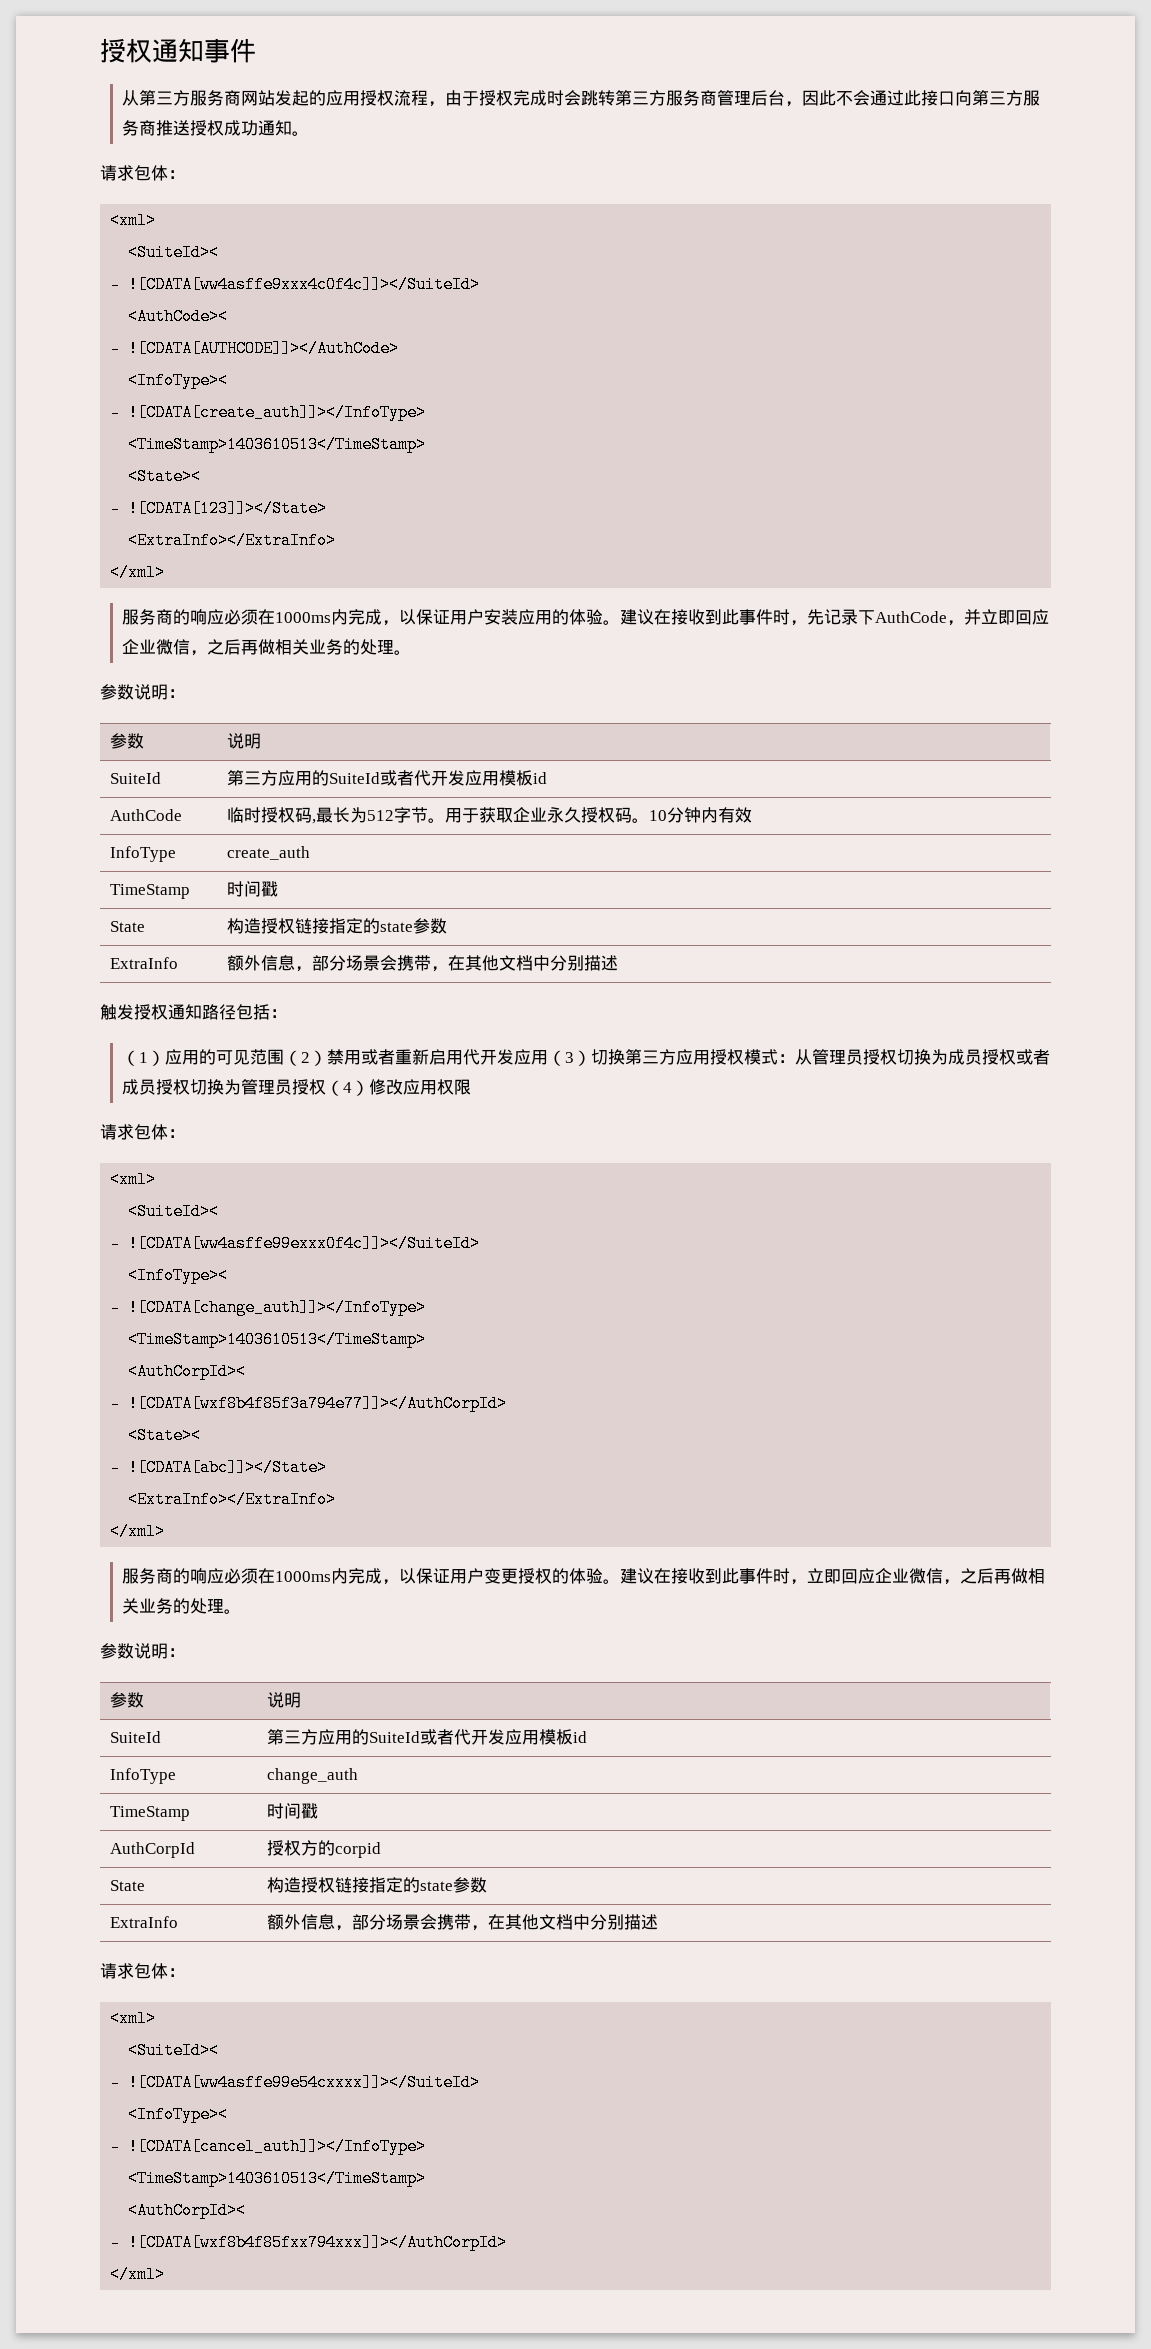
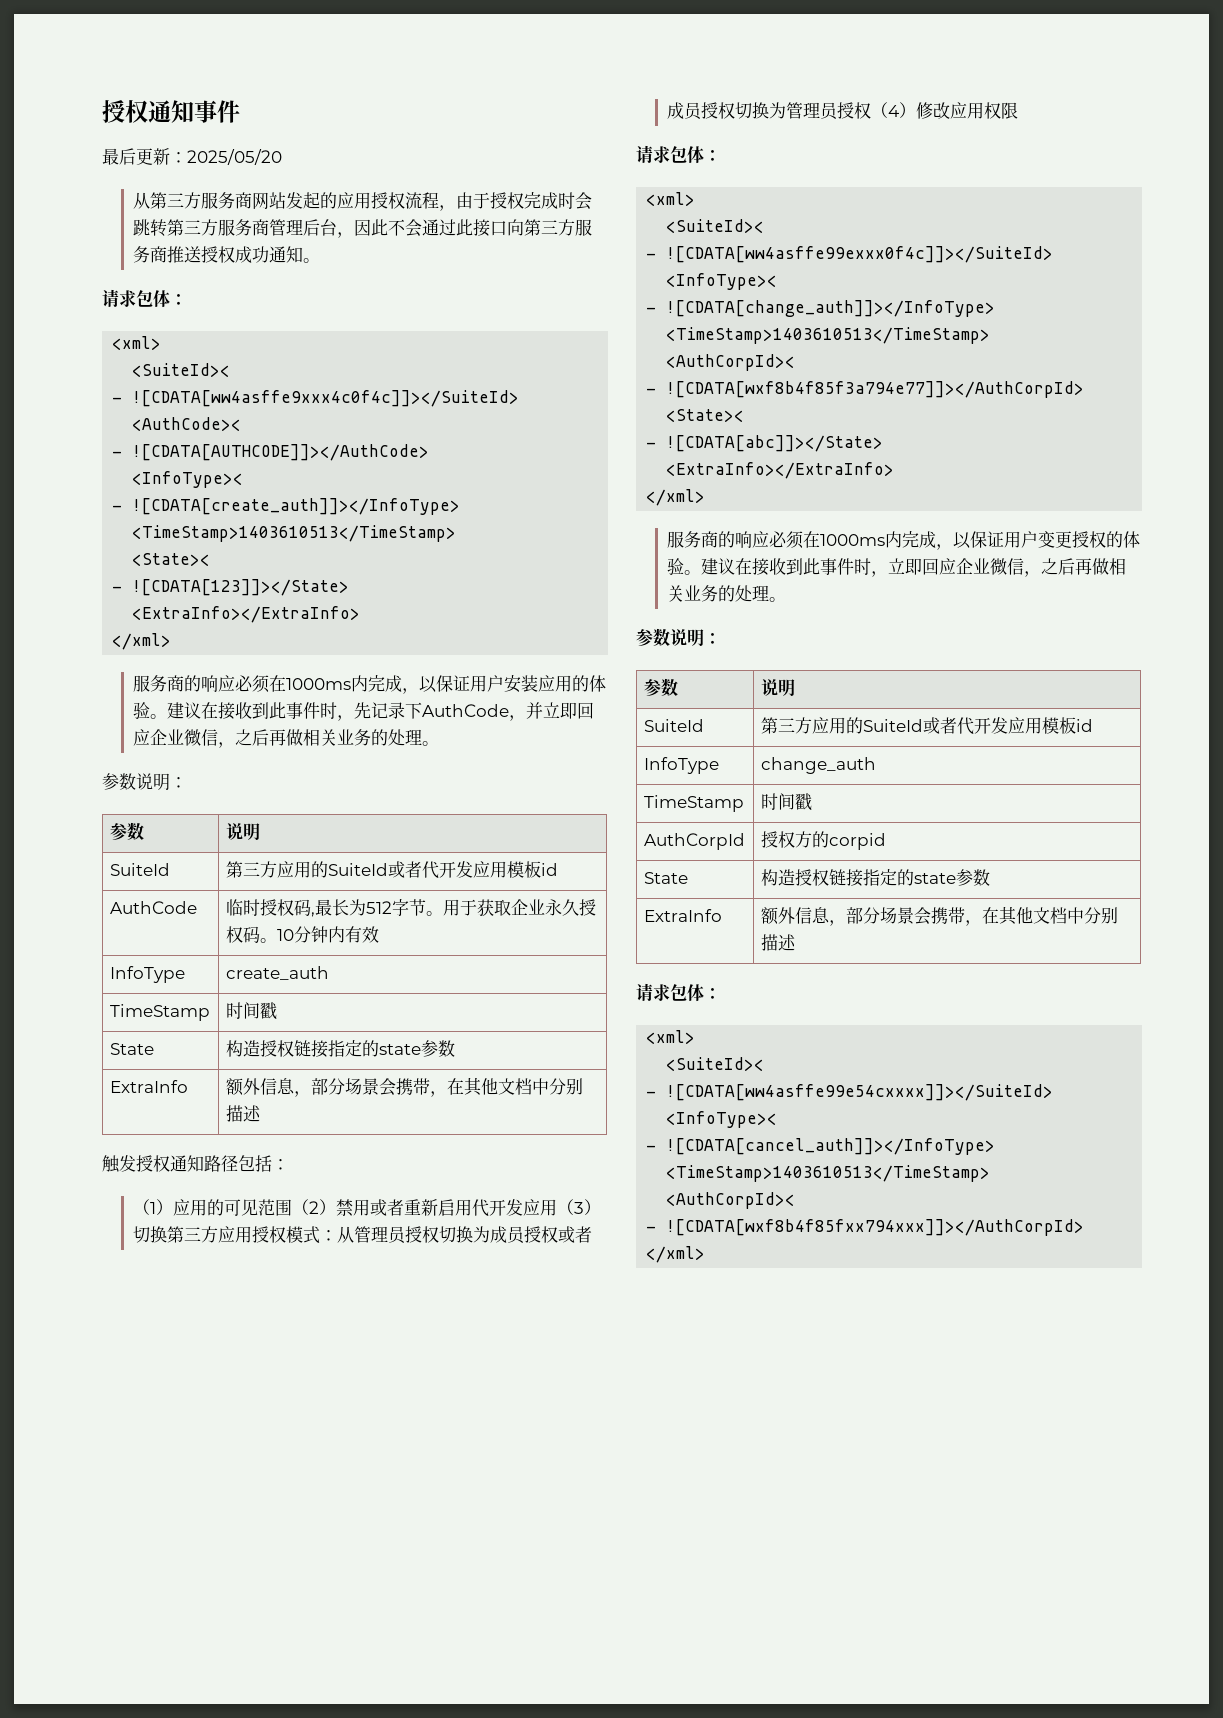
+ 最后更新：2025/05/20

